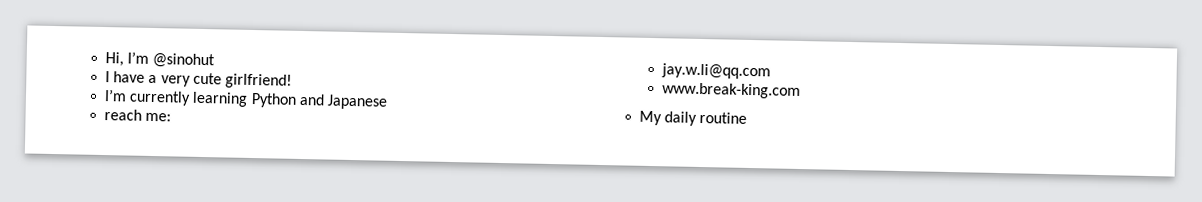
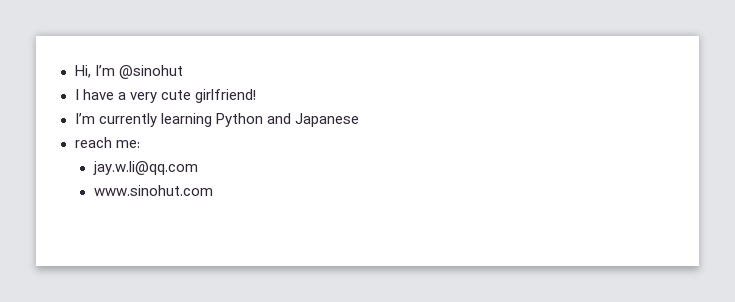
- www.break-king.com
- My daily routine
+ www.sinohut.com

